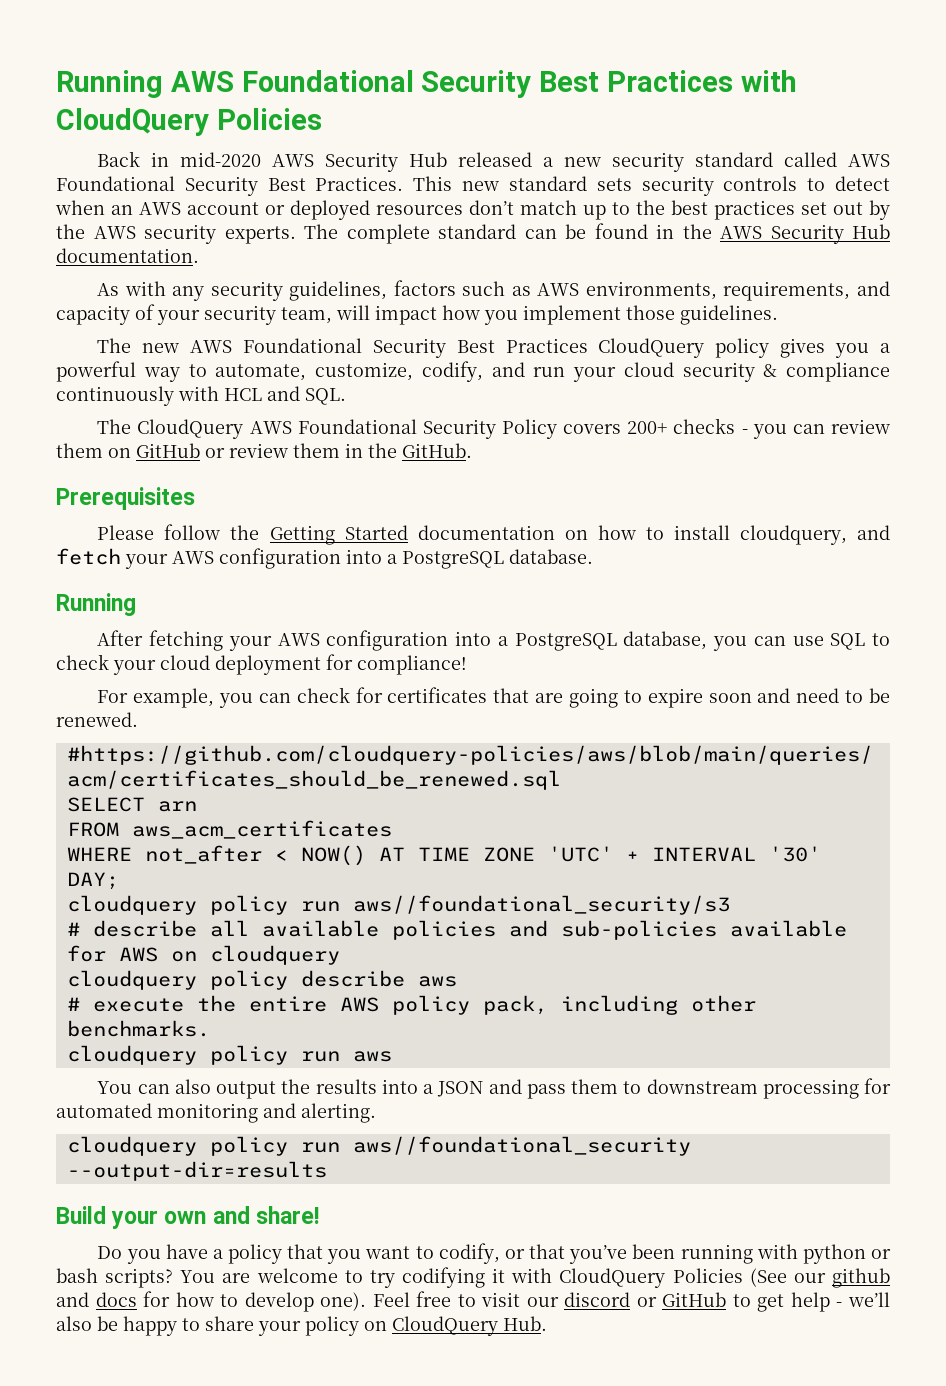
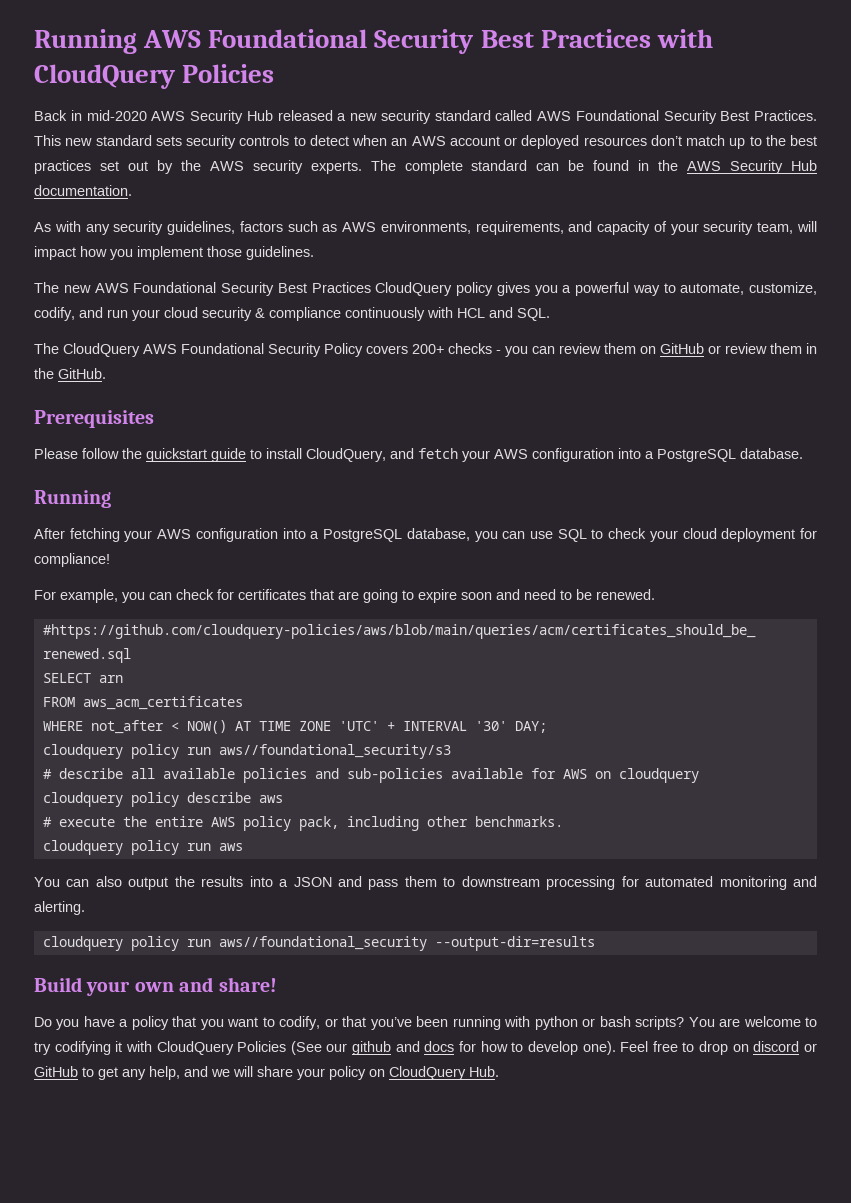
- Please follow the Getting Started documentation on how to install cloudquery, and fetch your AWS configuration into a PostgreSQL database.
+ Please follow the quickstart guide to install CloudQuery, and fetch your AWS configuration into a PostgreSQL database.
- Feel free to visit our discord or GitHub to get help - we’ll also be happy to share your policy on CloudQuery Hub.
+ Feel free to drop on discord or GitHub to get any help, and we will share your policy on CloudQuery Hub.

